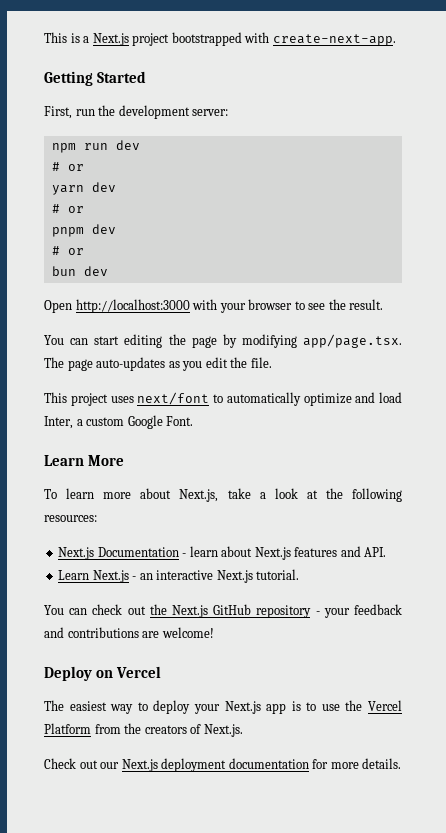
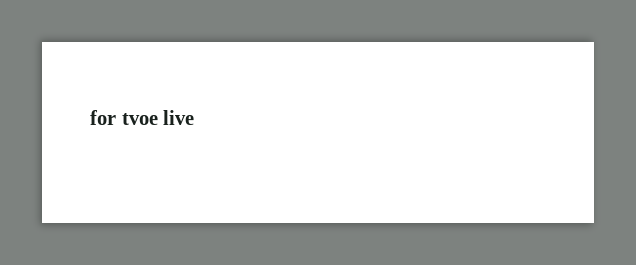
- This is a Next.js project bootstrapped with create-next-app.
- Getting Started
- First, run the development server:
- npm run dev
- # or
- yarn dev
- # or
- pnpm dev
- # or
- bun dev
- Open http://localhost:3000 with your browser to see the result.
- You can start editing the page by modifying app/page.tsx. The page auto-updates as you edit the file.
- This project uses next/font to automatically optimize and load Inter, a custom Google Font.
- Learn More
- To learn more about Next.js, take a look at the following resources:
- Next.js Documentation - learn about Next.js features and API.
- Learn Next.js - an interactive Next.js tutorial.
- You can check out the Next.js GitHub repository - your feedback and contributions are welcome!
- Deploy on Vercel
- The easiest way to deploy your Next.js app is to use the Vercel Platform from the creators of Next.js.
- Check out our Next.js deployment documentation for more details.
+ for tvoe live

